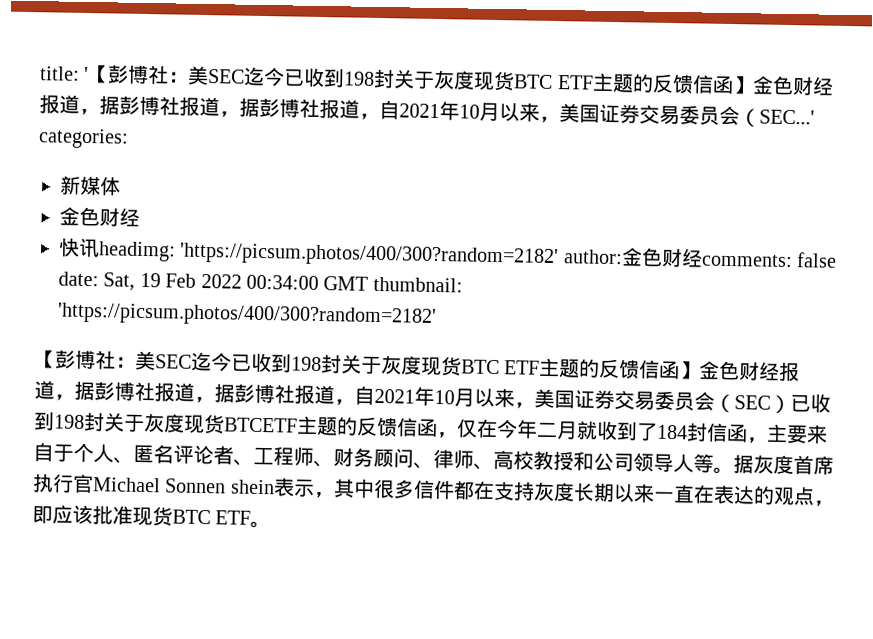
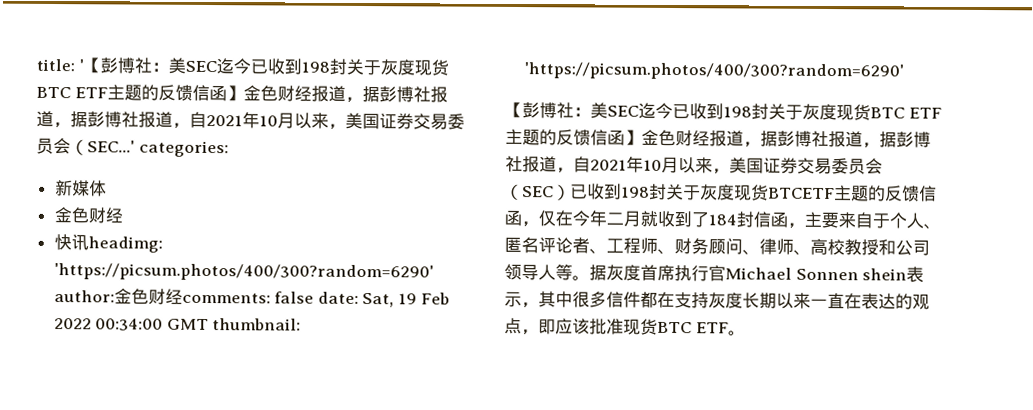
- 快讯headimg: 'https://picsum.photos/400/300?random=2182' author:金色财经comments: false date: Sat, 19 Feb 2022 00:34:00 GMT thumbnail: 'https://picsum.photos/400/300?random=2182'
+ 快讯headimg: 'https://picsum.photos/400/300?random=6290' author:金色财经comments: false date: Sat, 19 Feb 2022 00:34:00 GMT thumbnail: 'https://picsum.photos/400/300?random=6290'

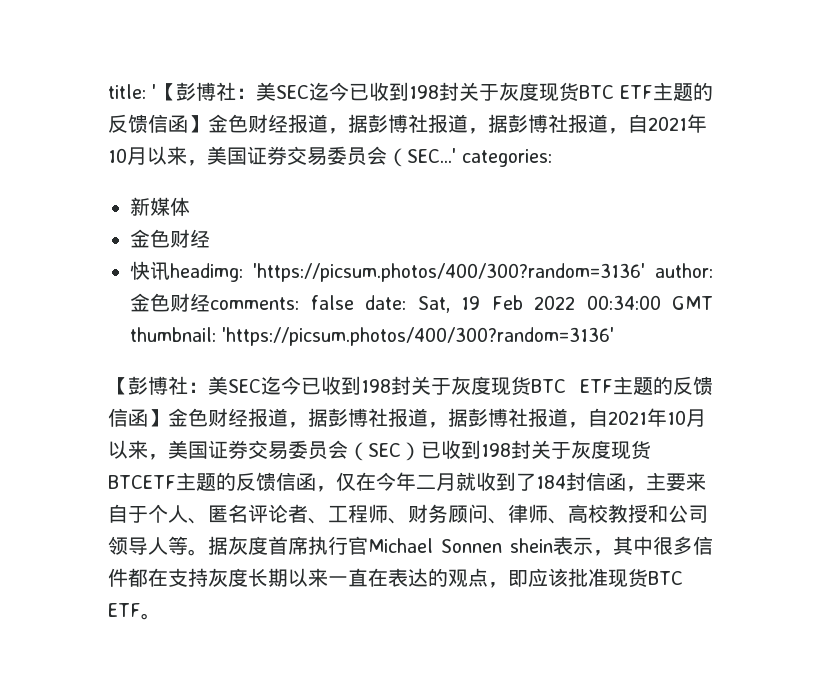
- 快讯headimg: 'https://picsum.photos/400/300?random=6290' author:金色财经comments: false date: Sat, 19 Feb 2022 00:34:00 GMT thumbnail: 'https://picsum.photos/400/300?random=6290'
+ 快讯headimg: 'https://picsum.photos/400/300?random=3136' author:金色财经comments: false date: Sat, 19 Feb 2022 00:34:00 GMT thumbnail: 'https://picsum.photos/400/300?random=3136'

